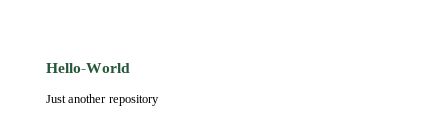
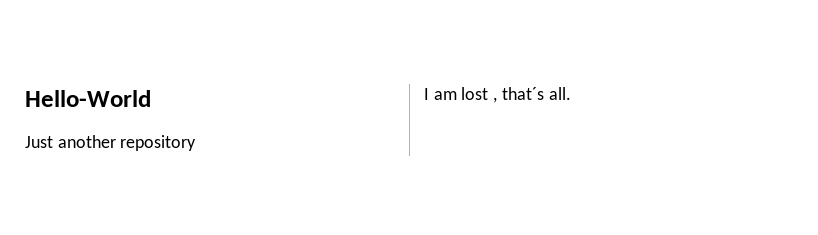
+ I am lost , that´s all.

